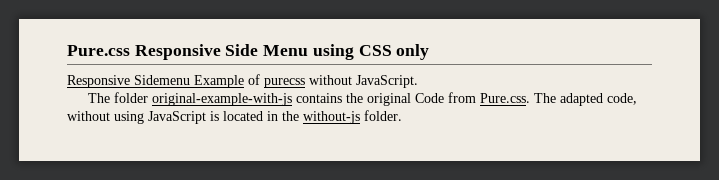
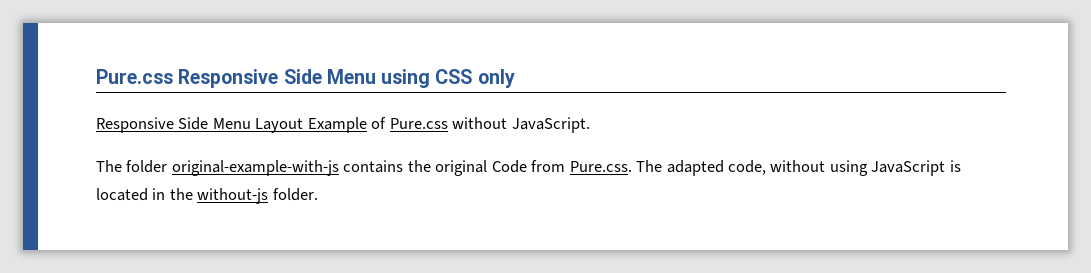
- Responsive Sidemenu Example of purecss without JavaScript.
+ Responsive Side Menu Layout Example of Pure.css without JavaScript.

